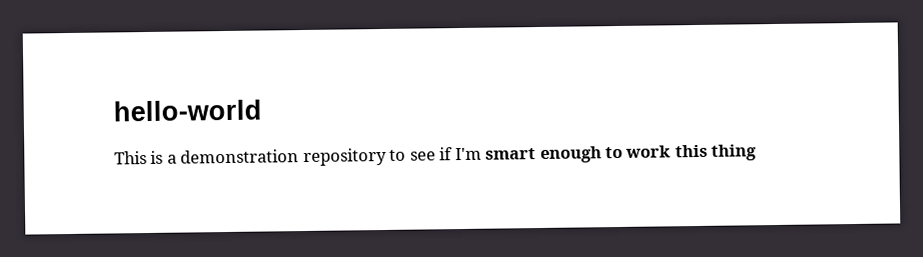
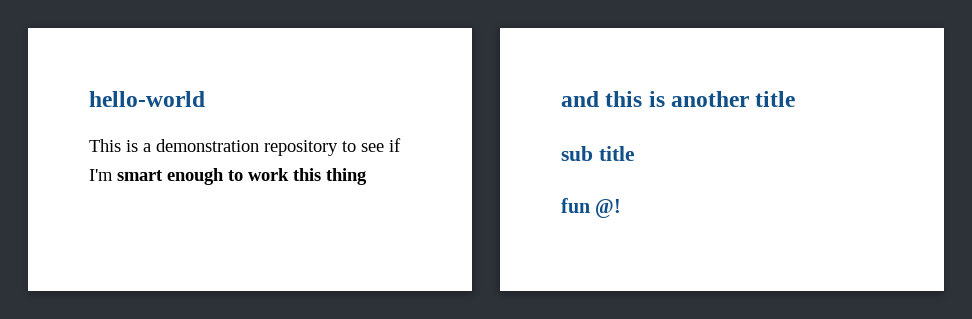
+ and this is another title
+ sub title
+ fun @!

